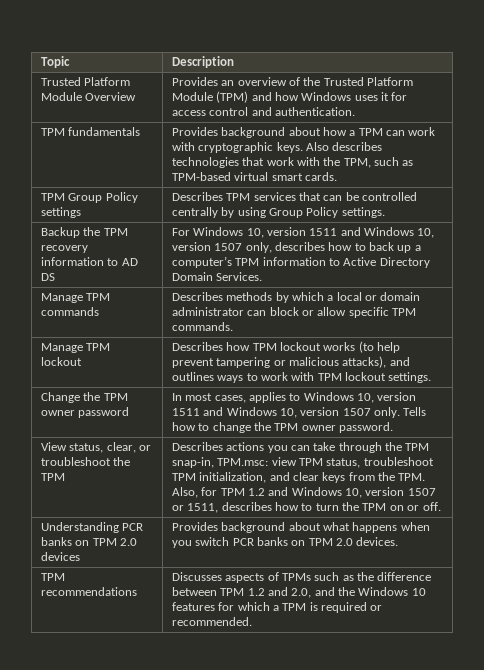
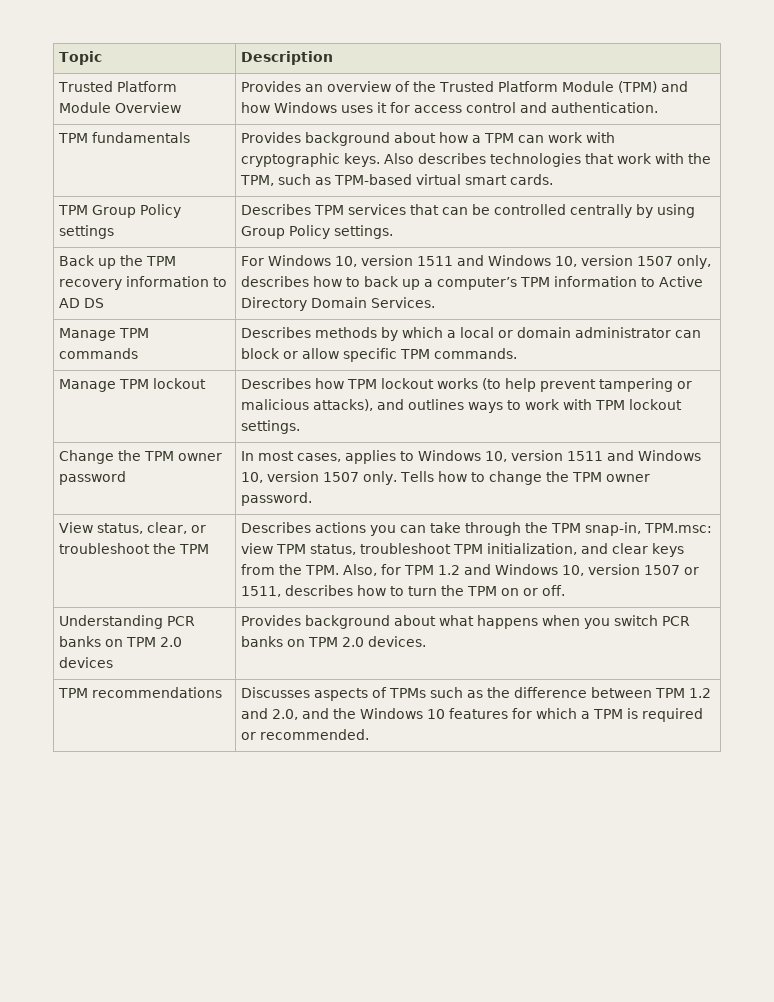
- Backup the TPM recovery information to AD DS | For Windows 10, version 1511 and Windows 10, version 1507 only, describes how to back up a computer’s TPM information to Active Directory Domain Services.
+ Back up the TPM recovery information to AD DS | For Windows 10, version 1511 and Windows 10, version 1507 only, describes how to back up a computer’s TPM information to Active Directory Domain Services.

